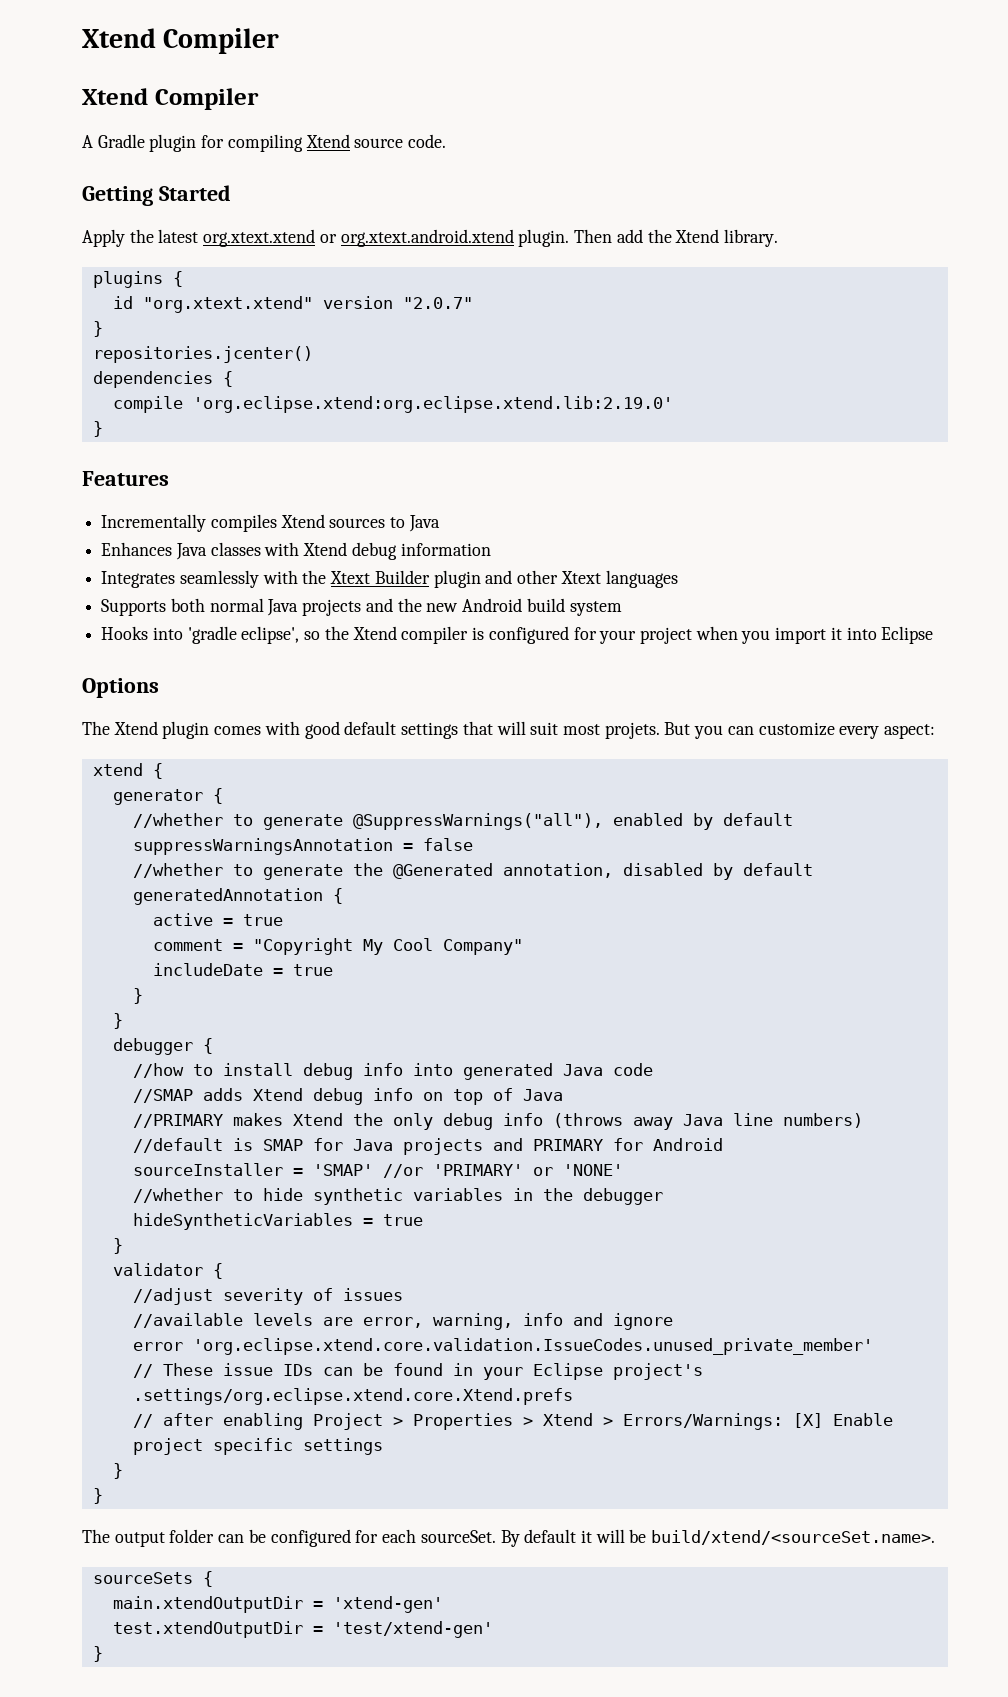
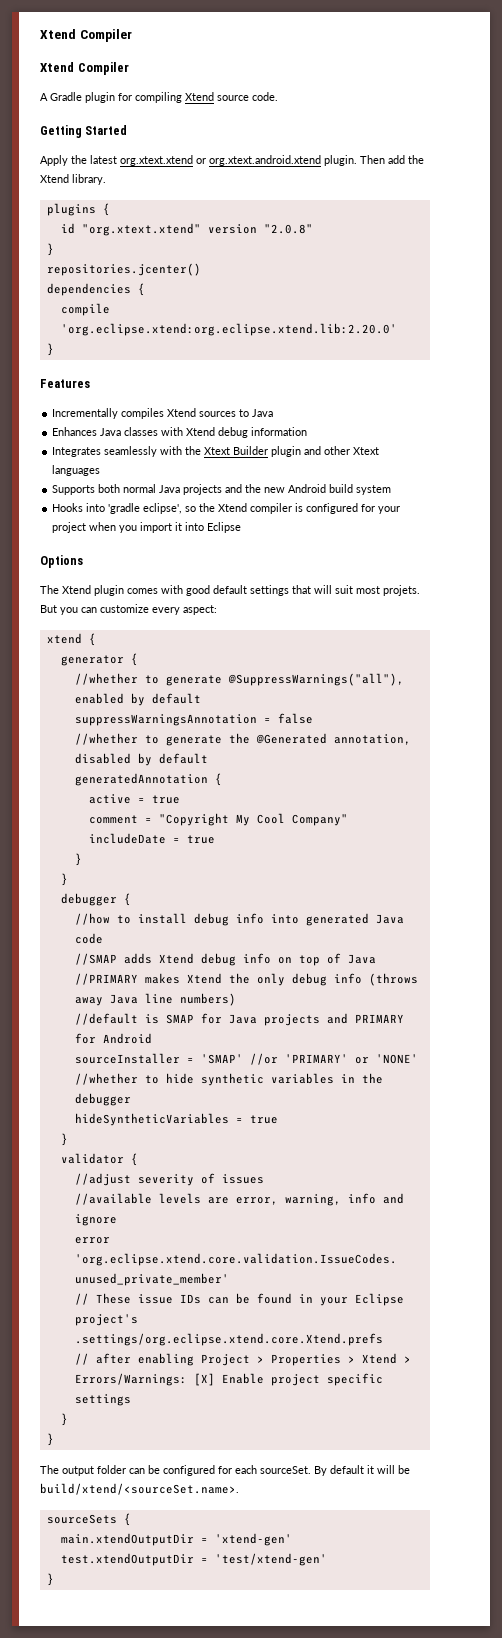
- id "org.xtext.xtend" version "2.0.7"
+ id "org.xtext.xtend" version "2.0.8"
- compile 'org.eclipse.xtend:org.eclipse.xtend.lib:2.19.0'
+ compile 'org.eclipse.xtend:org.eclipse.xtend.lib:2.20.0'

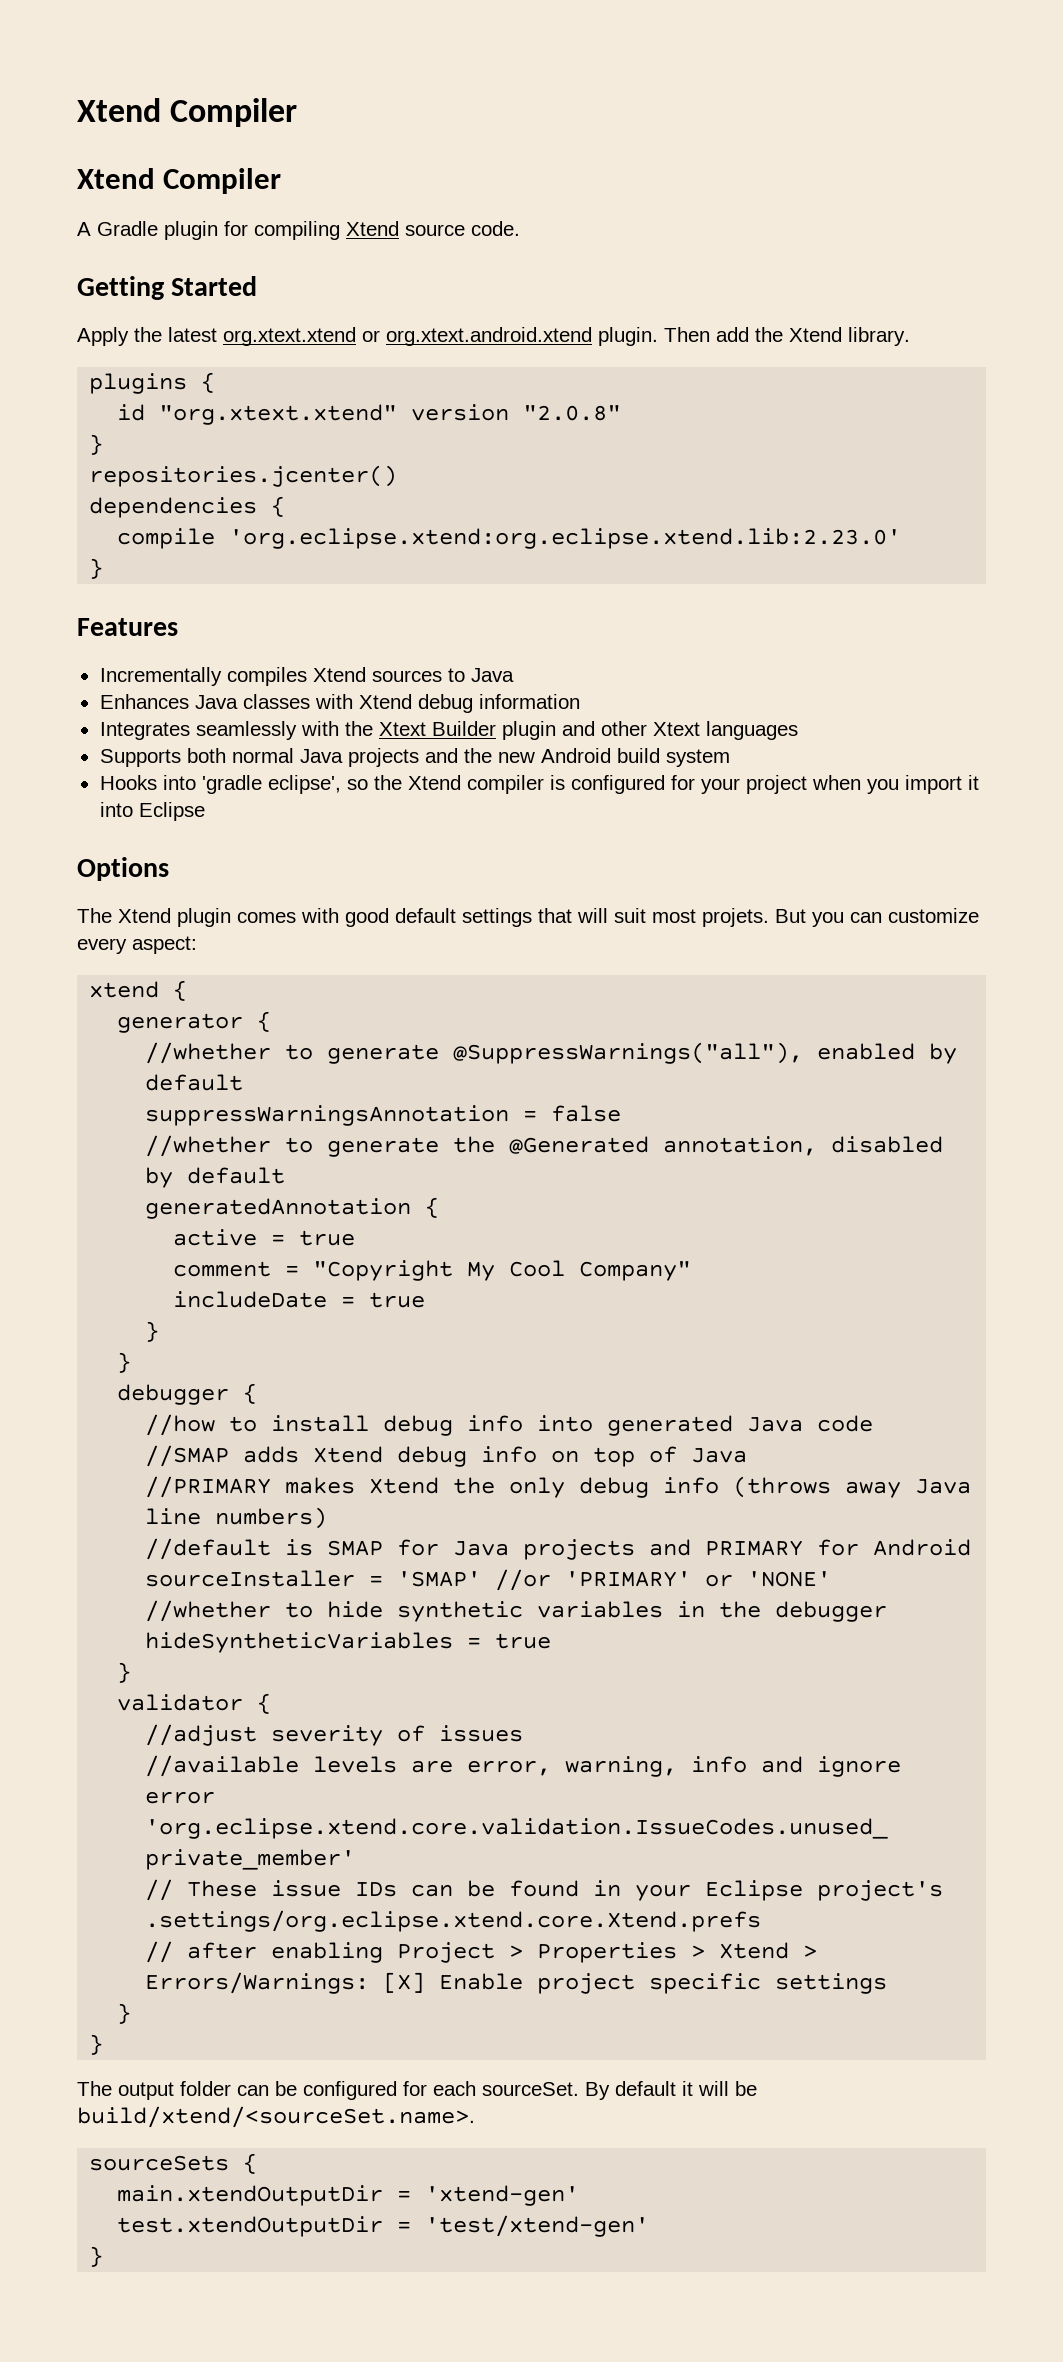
- compile 'org.eclipse.xtend:org.eclipse.xtend.lib:2.20.0'
+ compile 'org.eclipse.xtend:org.eclipse.xtend.lib:2.23.0'

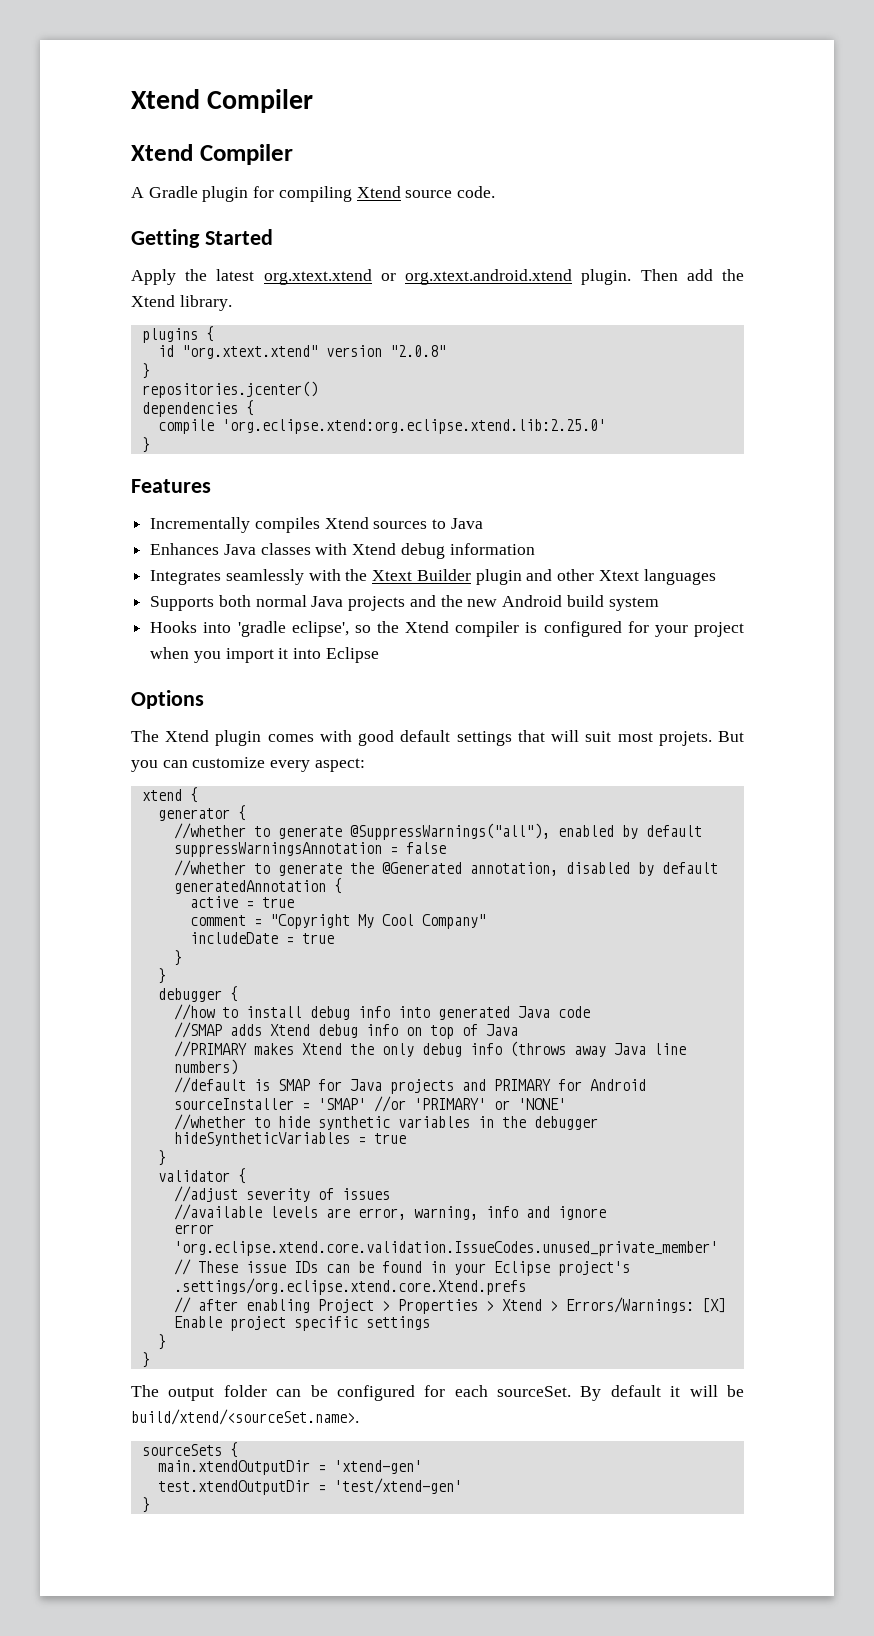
- compile 'org.eclipse.xtend:org.eclipse.xtend.lib:2.23.0'
+ compile 'org.eclipse.xtend:org.eclipse.xtend.lib:2.25.0'

